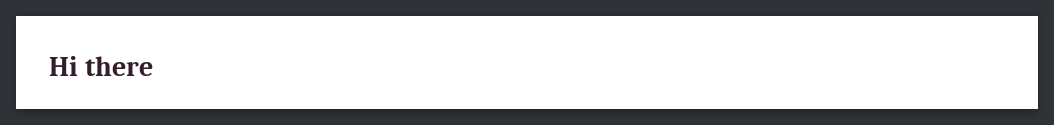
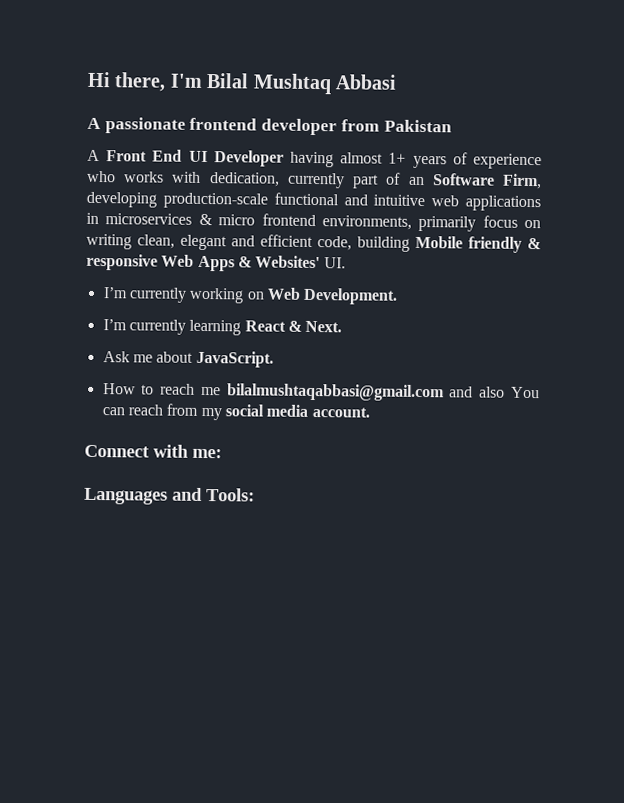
- Hi there
+ Hi there, I'm Bilal Mushtaq Abbasi
+ A passionate frontend developer from Pakistan
+ A Front End UI Developer having almost 1+ years of experience who works with dedication, currently part of an Software Firm, developing production-scale functional and intuitive web applications in microservices & micro frontend environments, primarily focus on writing clean, elegant and efficient code, building Mobile friendly & responsive Web Apps & Websites' UI.
+ I’m currently working on Web Development.
+ I’m currently learning React & Next.
+ Ask me about JavaScript.
+ How to reach me bilalmushtaqabbasi@gmail.com and also You can reach from my social media account.
+ Connect with me:
+ Languages and Tools:

